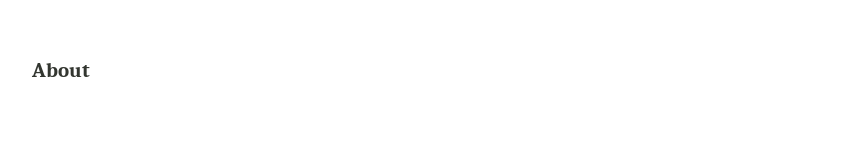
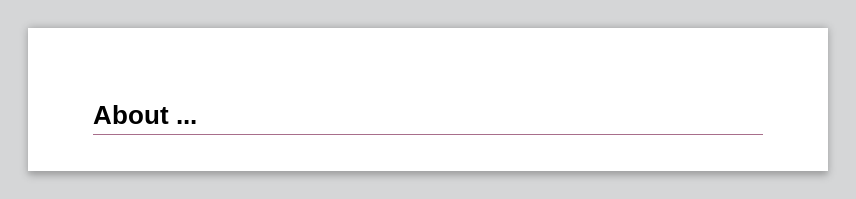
- About
+ About ...

